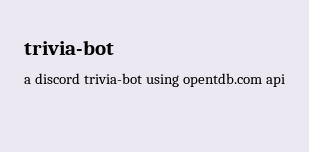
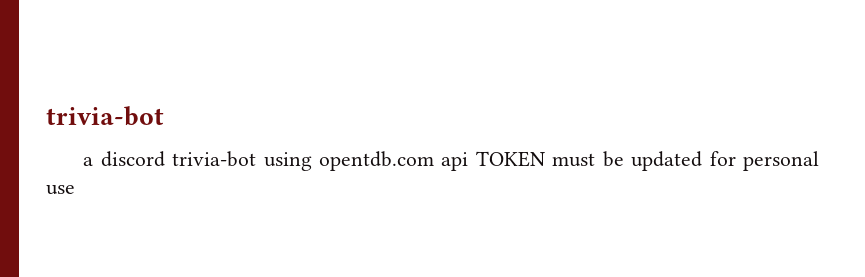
- a discord trivia-bot using opentdb.com api
+ a discord trivia-bot using opentdb.com api TOKEN must be updated for personal use

